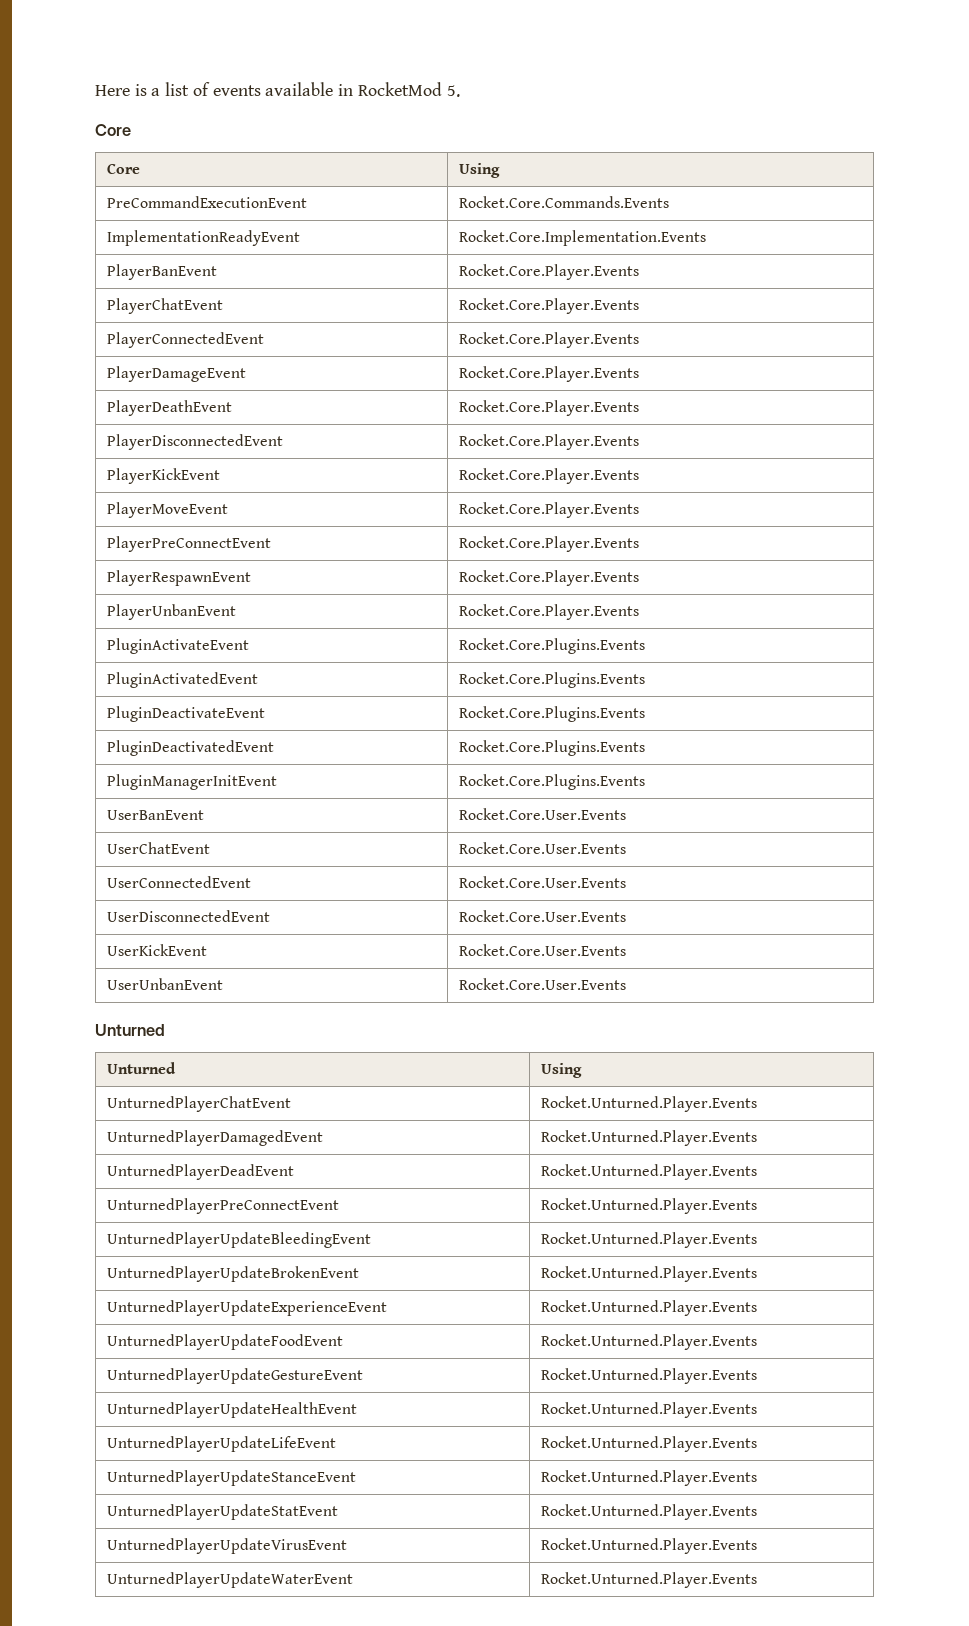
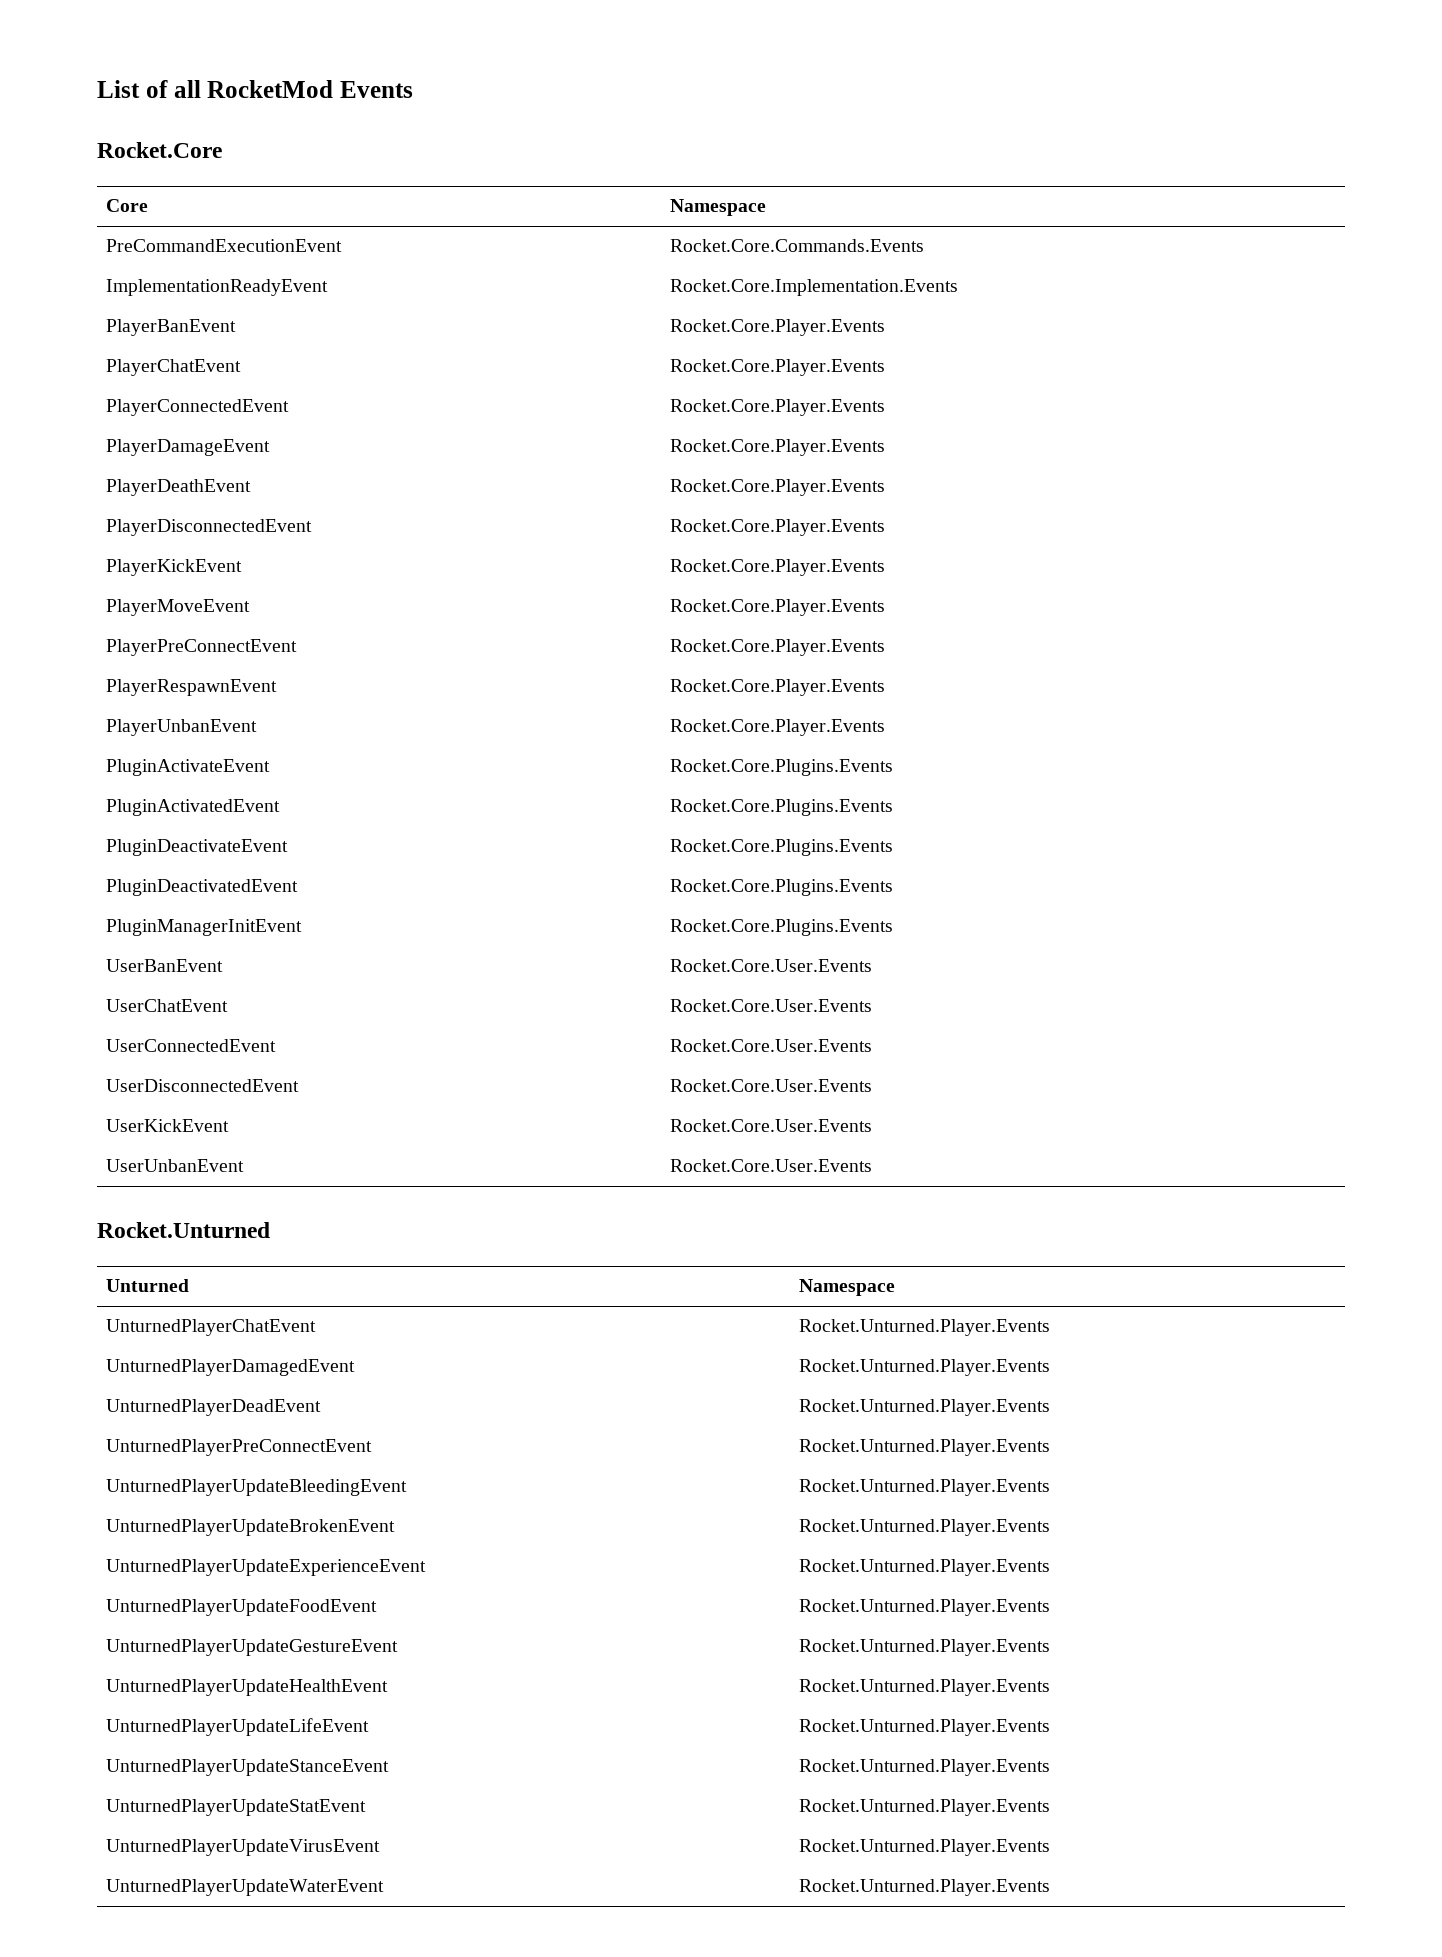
- Here is a list of events available in RocketMod 5.
- Core
+ List of all RocketMod Events
+ Rocket.Core
- Core | Using
+ Core | Namespace
  UserUnbanEvent | Rocket.Core.User.Events
- Unturned
+ Rocket.Unturned
- Unturned | Using
+ Unturned | Namespace

